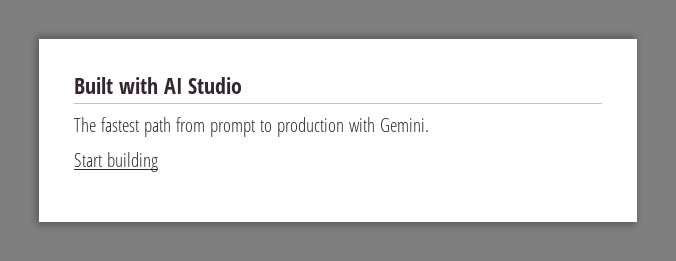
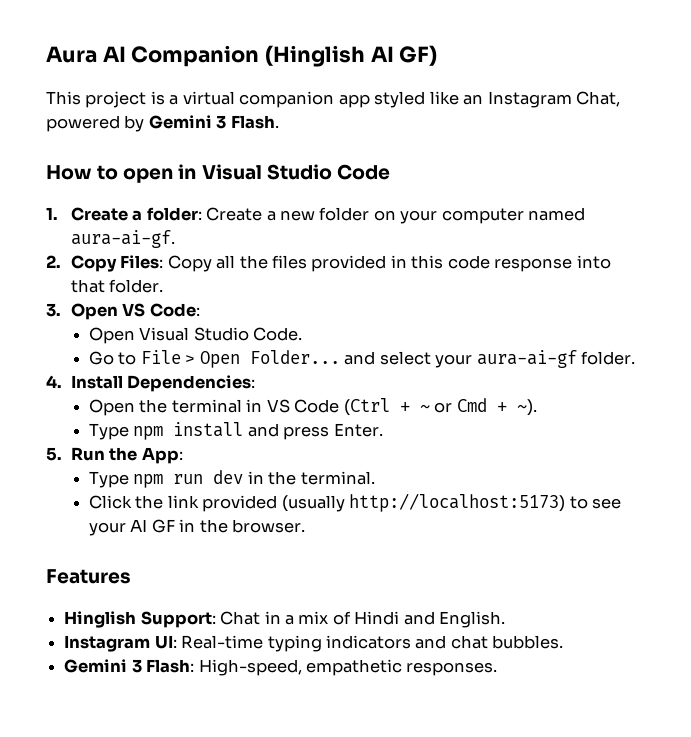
- Built with AI Studio
- The fastest path from prompt to production with Gemini.
- Start building
+ Aura AI Companion (Hinglish AI GF)
+ This project is a virtual companion app styled like an Instagram Chat, powered by Gemini 3 Flash.
+ How to open in Visual Studio Code
+ 1. Create a folder: Create a new folder on your computer named aura-ai-gf.
+ 2. Copy Files: Copy all the files provided in this code response into that folder.
+ 3. Open VS Code:
+ Open Visual Studio Code.
+ Go to File > Open Folder... and select your aura-ai-gf folder.
+ 4. Install Dependencies:
+ Open the terminal in VS Code (Ctrl + ~ or Cmd + ~).
+ Type npm install and press Enter.
+ 5. Run the App:
+ Type npm run dev in the terminal.
+ Click the link provided (usually http://localhost:5173) to see your AI GF in the browser.
+ Features
+ Hinglish Support: Chat in a mix of Hindi and English.
+ Instagram UI: Real-time typing indicators and chat bubbles.
+ Gemini 3 Flash: High-speed, empathetic responses.

